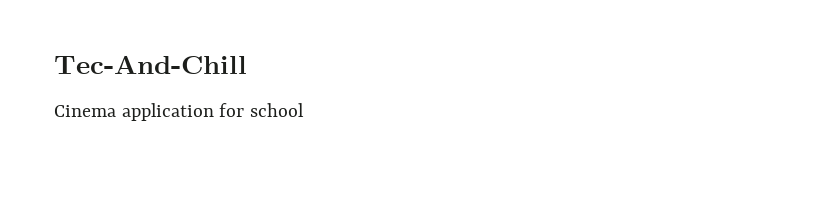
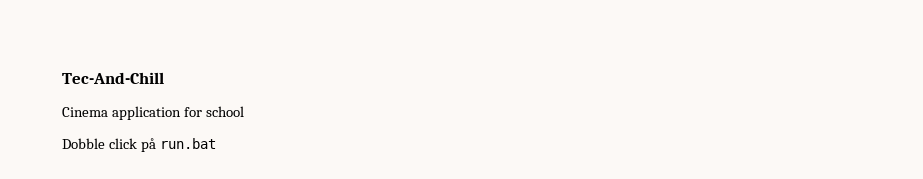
+ Dobble click på run.bat

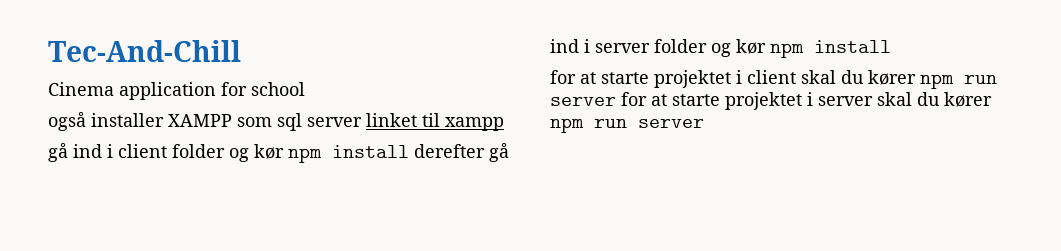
- Dobble click på run.bat
+ også installer XAMPP som sql server linket til xampp
+ gå ind i client folder og kør npm install derefter gå ind i server folder og kør npm install
+ for at starte projektet i client skal du kører npm run server for at starte projektet i server skal du kører npm run server

